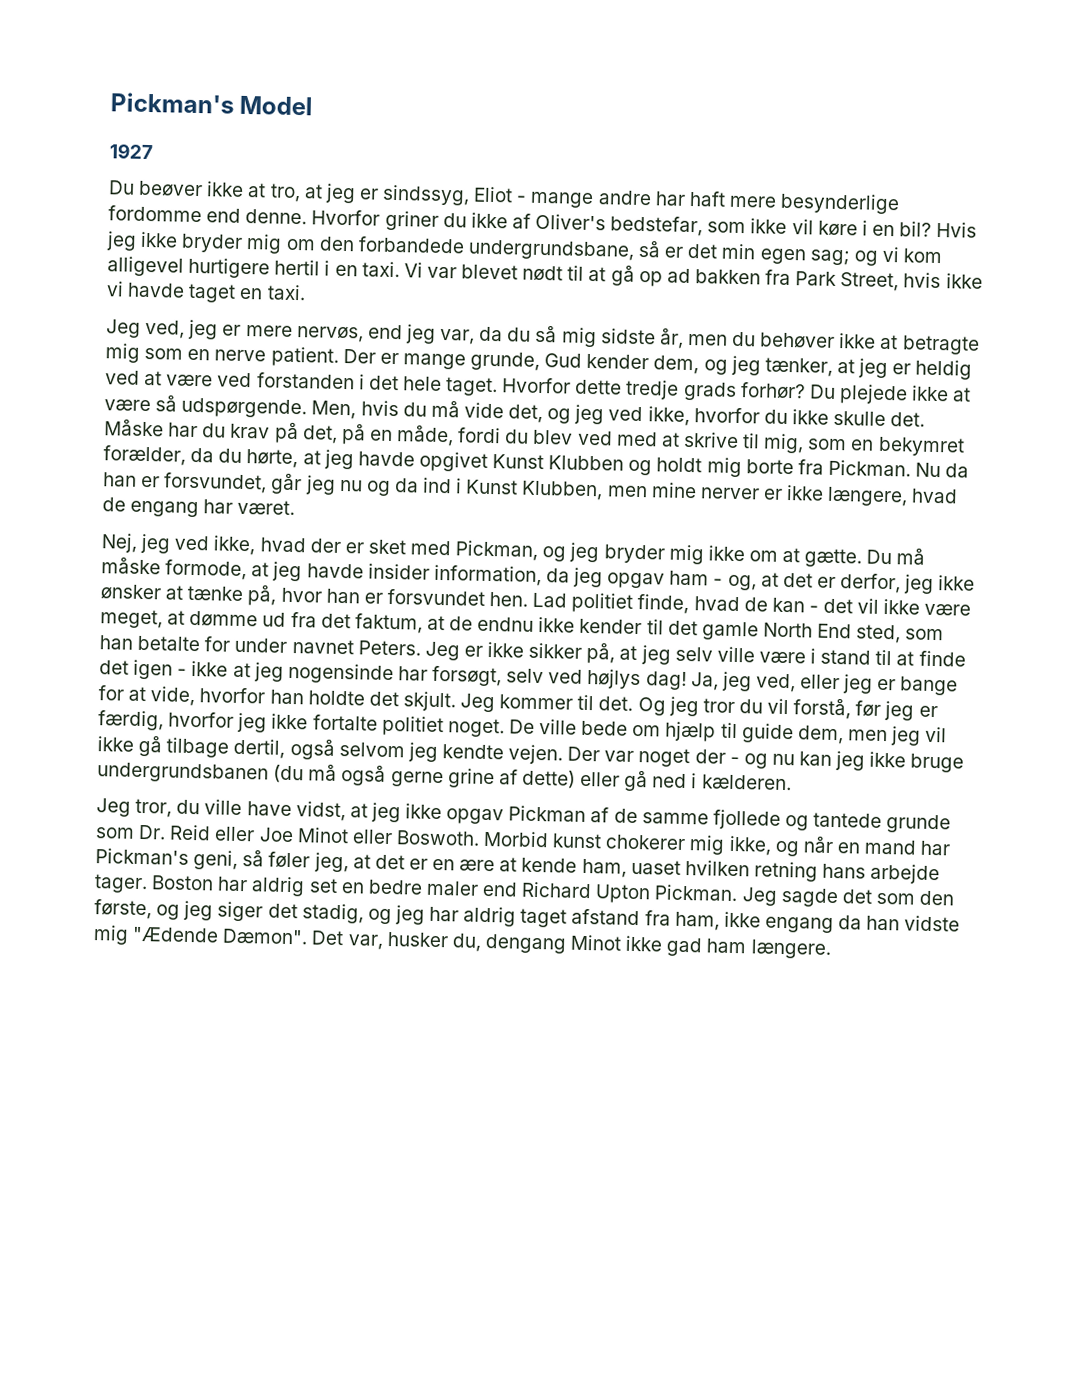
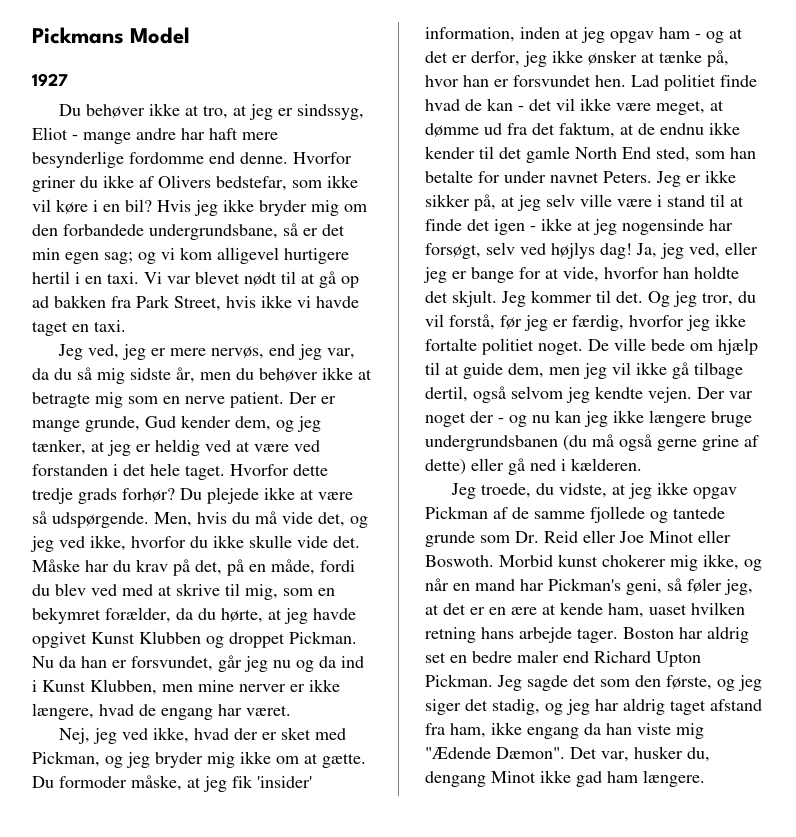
- Pickman's Model
+ Pickmans Model
- Du beøver ikke at tro, at jeg er sindssyg, Eliot - mange andre har haft mere besynderlige fordomme end denne.
+ Du behøver ikke at tro, at jeg er sindssyg, Eliot - mange andre har haft mere besynderlige fordomme end denne.
- Hvorfor griner du ikke af Oliver's bedstefar, som ikke vil køre i en bil?
+ Hvorfor griner du ikke af Olivers bedstefar, som ikke vil køre i en bil?
- Men, hvis du må vide det, og jeg ved ikke, hvorfor du ikke skulle det.
+ Men, hvis du må vide det, og jeg ved ikke, hvorfor du ikke skulle vide det.
- Måske har du krav på det, på en måde, fordi du blev ved med at skrive til mig, som en bekymret forælder, da du hørte, at jeg havde opgivet Kunst Klubben og holdt mig borte fra Pickman.
+ Måske har du krav på det, på en måde, fordi du blev ved med at skrive til mig, som en bekymret forælder, da du hørte, at jeg havde opgivet Kunst Klubben og droppet Pickman.
- Du må måske formode, at jeg havde insider information, da jeg opgav ham - og, at det er derfor, jeg ikke ønsker at tænke på, hvor han er forsvundet hen.
+ Du formoder måske, at jeg fik 'insider' information, inden at jeg opgav ham - og at det er derfor, jeg ikke ønsker at tænke på, hvor han er forsvundet hen.
- Lad politiet finde, hvad de kan - det vil ikke være meget, at dømme ud fra det faktum, at de endnu ikke kender til det gamle North End sted, som han betalte for under navnet Peters.
+ Lad politiet finde hvad de kan - det vil ikke være meget, at dømme ud fra det faktum, at de endnu ikke kender til det gamle North End sted, som han betalte for under navnet Peters.
- Og jeg tror du vil forstå, før jeg er færdig, hvorfor jeg ikke fortalte politiet noget.
+ Og jeg tror, du vil forstå, før jeg er færdig, hvorfor jeg ikke fortalte politiet noget.
- De ville bede om hjælp til guide dem, men jeg vil ikke gå tilbage dertil, også selvom jeg kendte vejen.
+ De ville bede om hjælp til at guide dem, men jeg vil ikke gå tilbage dertil, også selvom jeg kendte vejen.
- Der var noget der - og nu kan jeg ikke bruge undergrundsbanen (du må også gerne grine af dette) eller gå ned i kælderen.
+ Der var noget der - og nu kan jeg ikke længere bruge undergrundsbanen (du må også gerne grine af dette) eller gå ned i kælderen.
- Jeg tror, du ville have vidst, at jeg ikke opgav Pickman af de samme fjollede og tantede grunde som Dr. Reid eller Joe Minot eller Boswoth.
+ Jeg troede, du vidste, at jeg ikke opgav Pickman af de samme fjollede og tantede grunde som Dr. Reid eller Joe Minot eller Boswoth.
- Jeg sagde det som den første, og jeg siger det stadig, og jeg har aldrig taget afstand fra ham, ikke engang da han vidste mig "Ædende Dæmon".
+ Jeg sagde det som den første, og jeg siger det stadig, og jeg har aldrig taget afstand fra ham, ikke engang da han viste mig "Ædende Dæmon".

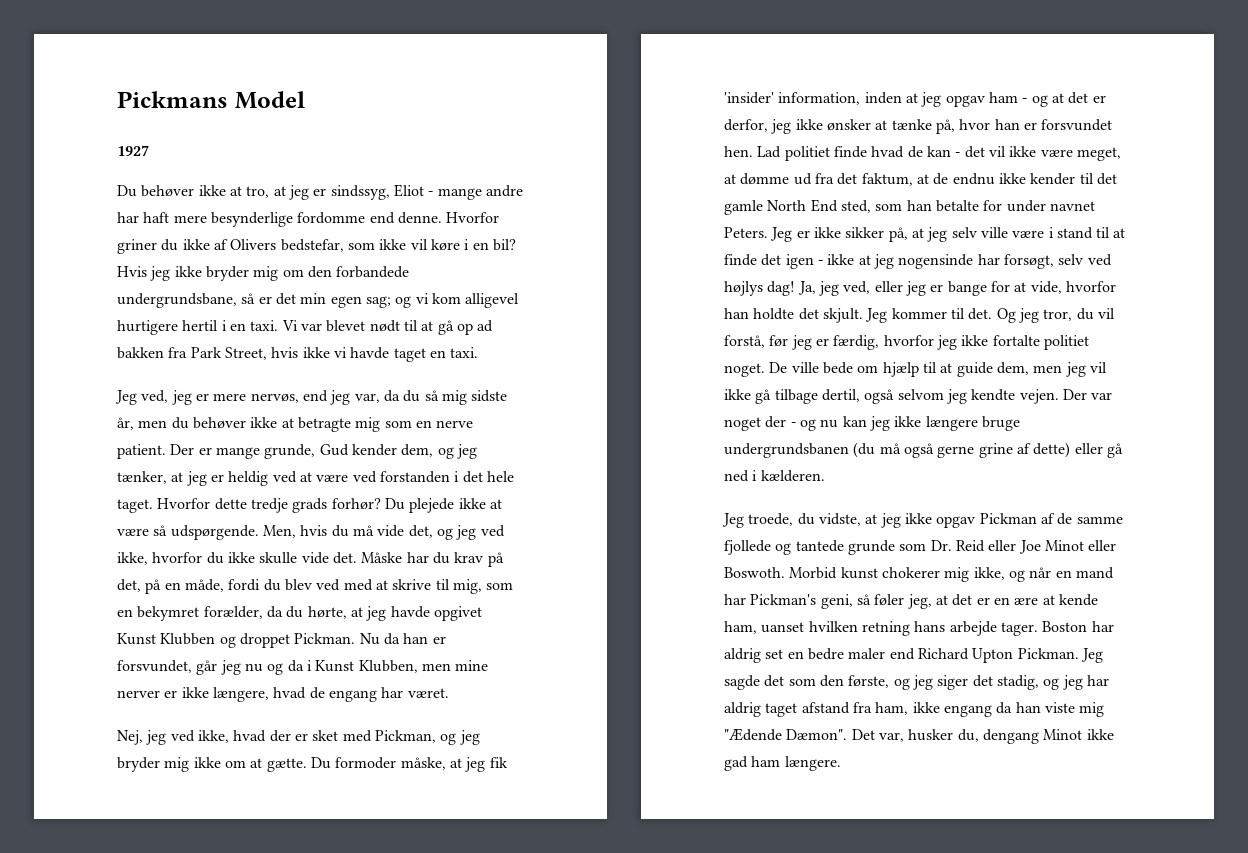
- Nu da han er forsvundet, går jeg nu og da ind i Kunst Klubben, men mine nerver er ikke længere, hvad de engang har været.
+ Nu da han er forsvundet, går jeg nu og da i Kunst Klubben, men mine nerver er ikke længere, hvad de engang har været.
- Morbid kunst chokerer mig ikke, og når en mand har Pickman's geni, så føler jeg, at det er en ære at kende ham, uaset hvilken retning hans arbejde tager.
+ Morbid kunst chokerer mig ikke, og når en mand har Pickman's geni, så føler jeg, at det er en ære at kende ham, uanset hvilken retning hans arbejde tager.

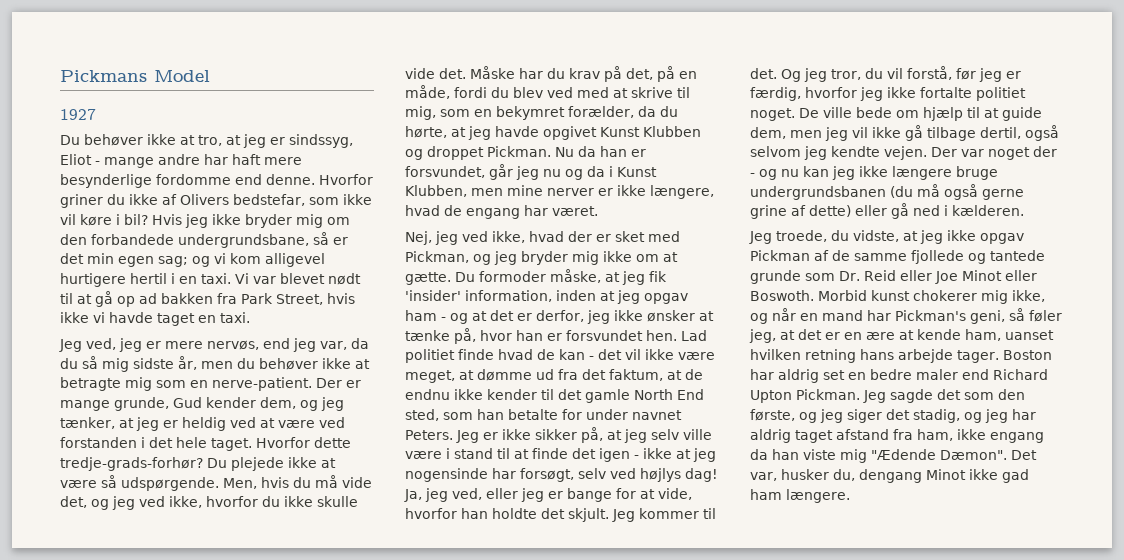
- Hvorfor griner du ikke af Olivers bedstefar, som ikke vil køre i en bil?
+ Hvorfor griner du ikke af Olivers bedstefar, som ikke vil køre i bil?
- Jeg ved, jeg er mere nervøs, end jeg var, da du så mig sidste år, men du behøver ikke at betragte mig som en nerve patient.
+ Jeg ved, jeg er mere nervøs, end jeg var, da du så mig sidste år, men du behøver ikke at betragte mig som en nerve-patient.
- Hvorfor dette tredje grads forhør?
+ Hvorfor dette tredje-grads-forhør?

